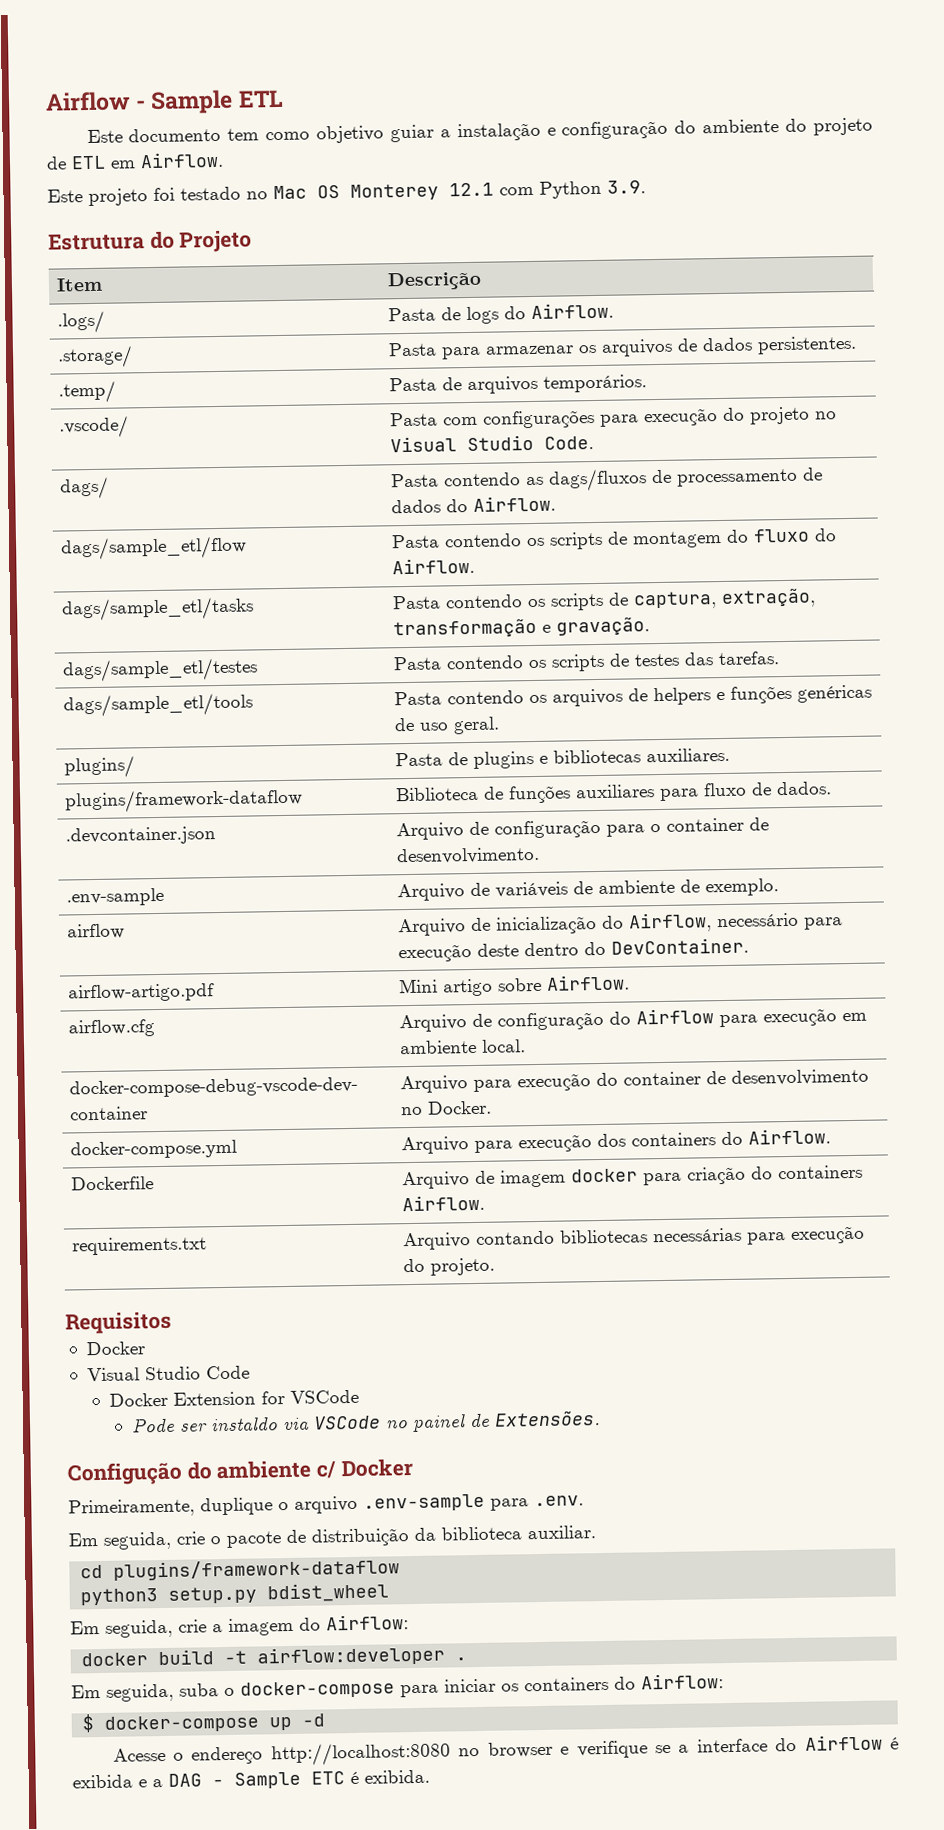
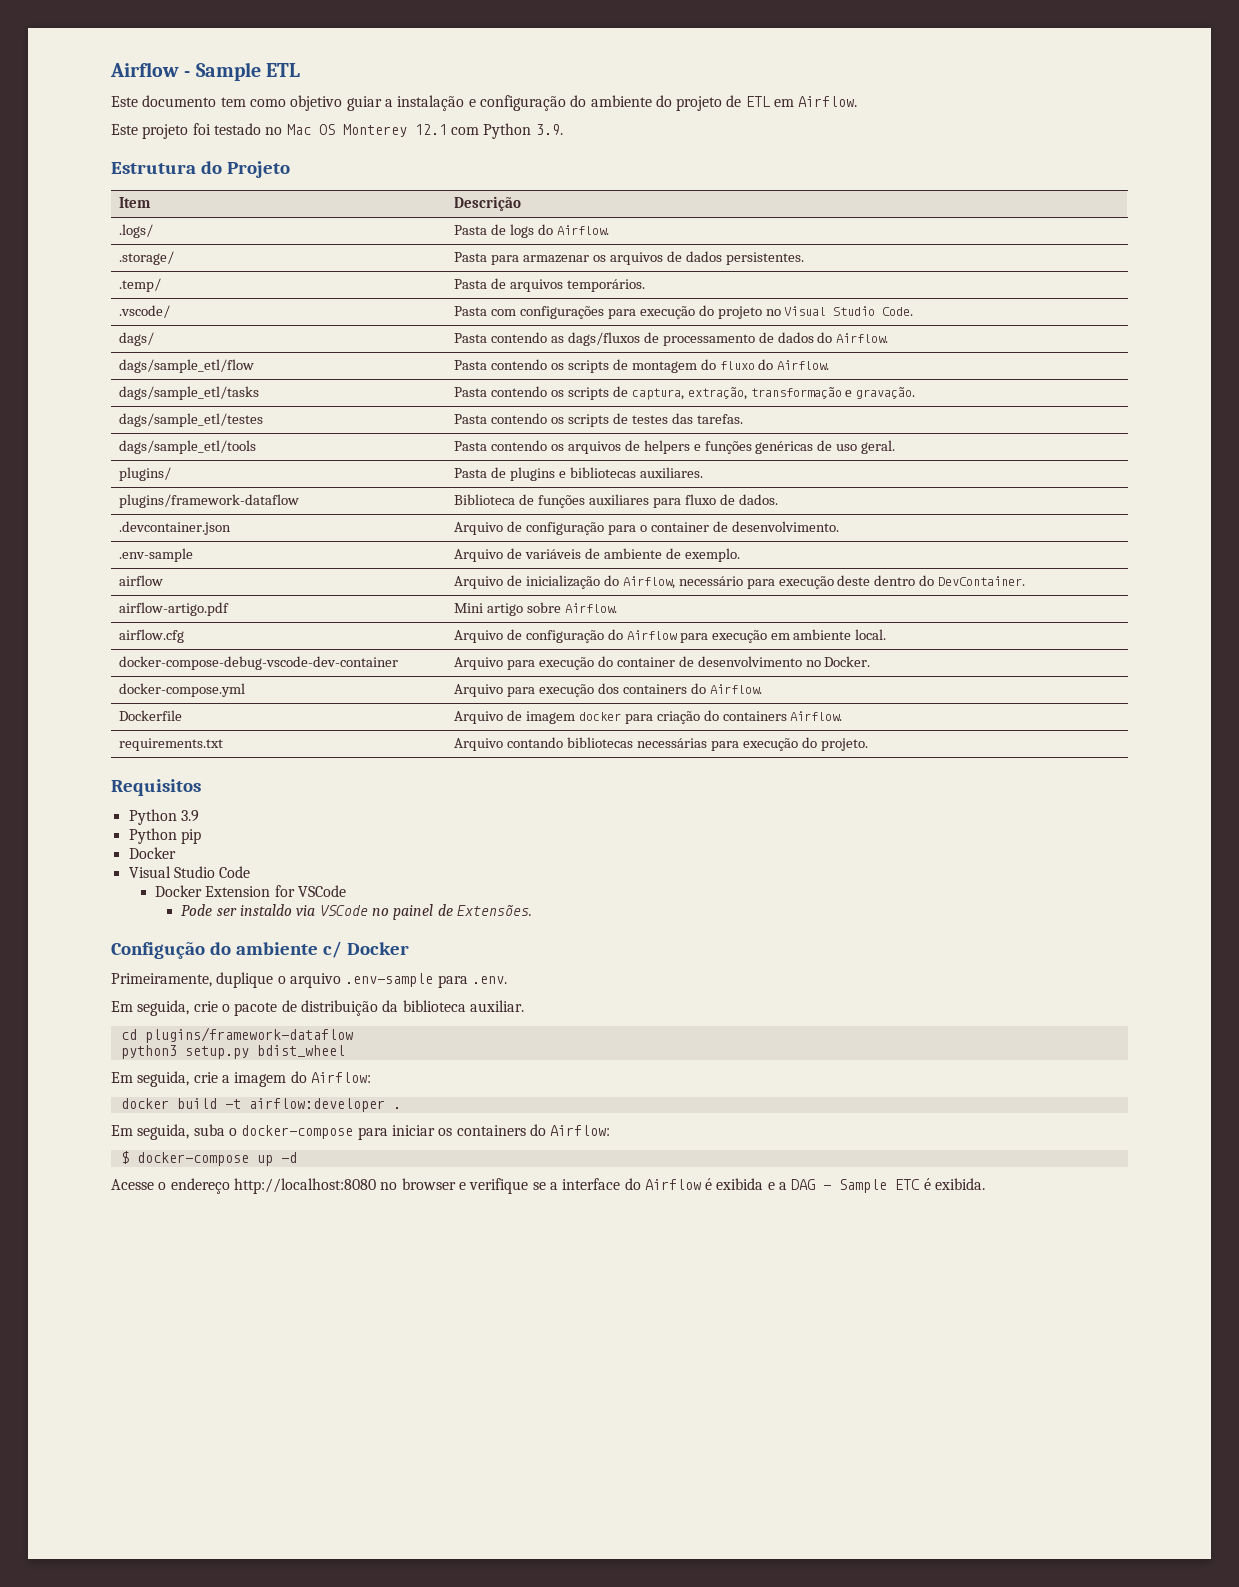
+ Python 3.9
+ Python pip

